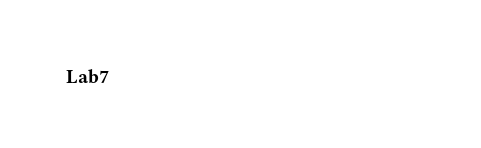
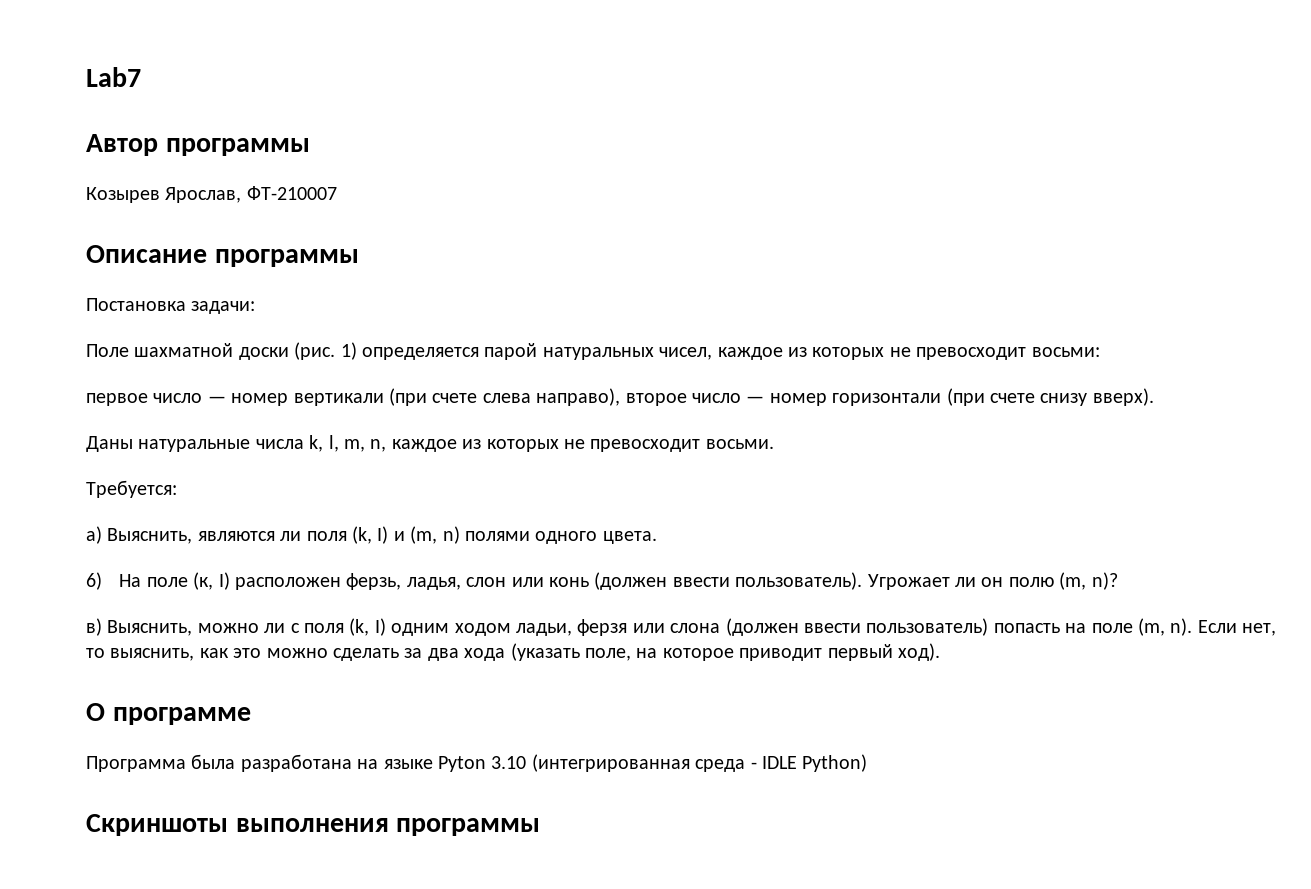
+ Автор программы
+ Козырев Ярослав, ФТ-210007
+ Описание программы
+ Постановка задачи:
+ Поле шахматной доски (рис. 1) определяется парой натуральных чисел, каждое из которых не превосходит восьми:
+ первое число — номер вертикали (при счете слева направо), второе число — номер горизонтали (при счете снизу вверх).
+ Даны натуральные числа k, l, m, n, каждое из которых не превосходит восьми.
+ Требуется:
+ а) Выяснить, являются ли поля (k, I) и (m, n) полями одного цвета.
+ 6) На поле (к, I) расположен ферзь, ладья, слон или конь (должен ввести пользователь). Угрожает ли он полю (m, n)?
+ в) Выяснить, можно ли с поля (k, I) одним ходом ладьи, ферзя или слона (должен ввести пользователь) попасть на поле (m, n). Если нет, то выяснить, как это можно сделать за два хода (указать поле, на которое приводит первый ход).
+ О программе
+ Программа была разработана на языке Pyton 3.10 (интегрированная среда - IDLE Python)
+ Скриншоты выполнения программы

